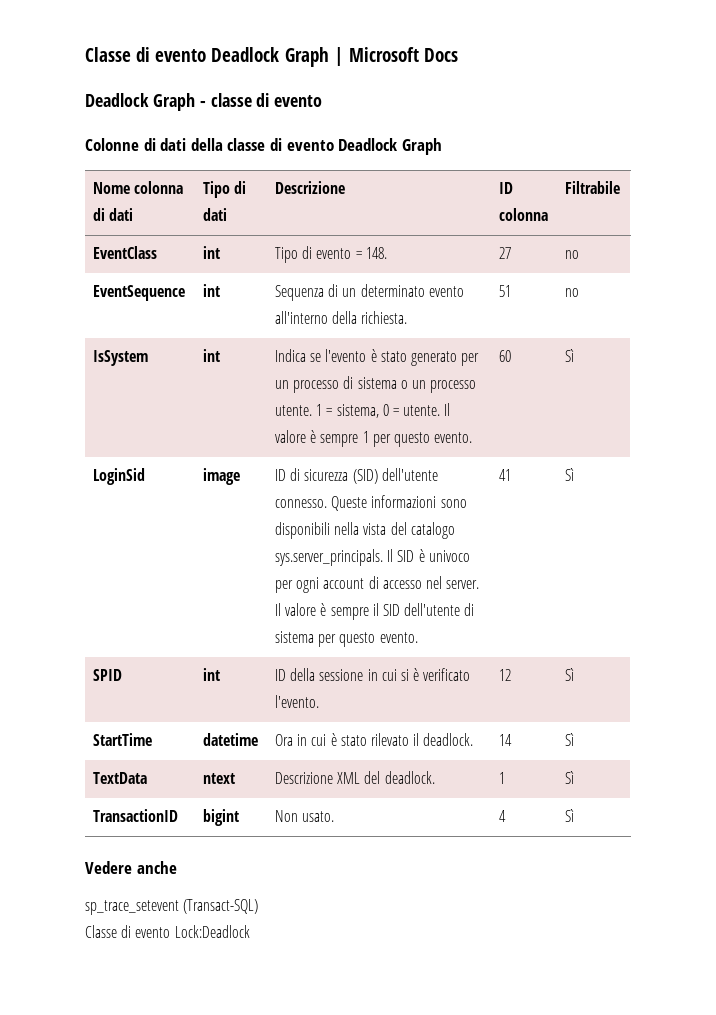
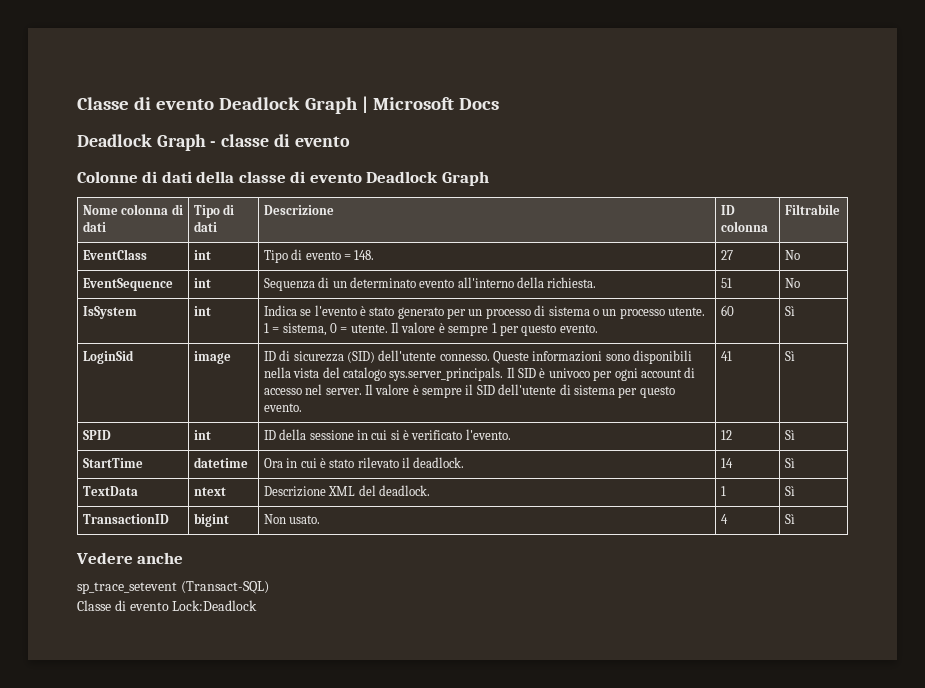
- EventClass | int | Tipo di evento = 148. | 27 | no
+ EventClass | int | Tipo di evento = 148. | 27 | No
- EventSequence | int | Sequenza di un determinato evento all'interno della richiesta. | 51 | no
+ EventSequence | int | Sequenza di un determinato evento all'interno della richiesta. | 51 | No

